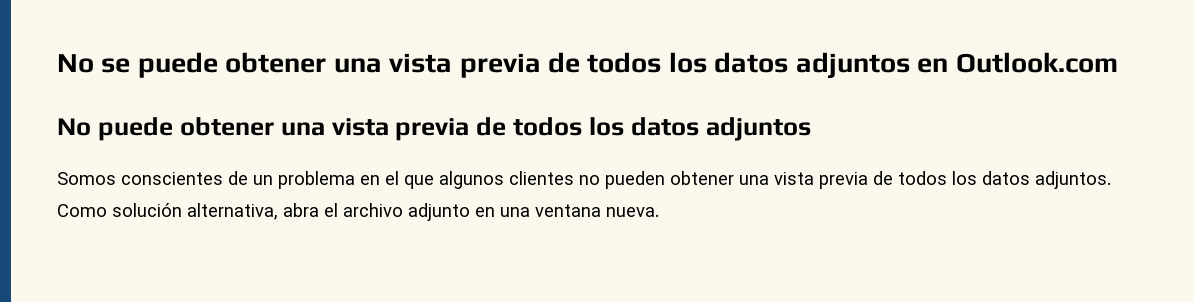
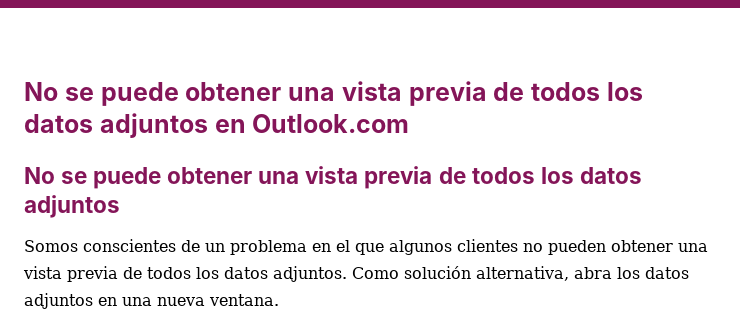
  No se puede obtener una vista previa de todos los datos adjuntos en Outlook.com
- No puede obtener una vista previa de todos los datos adjuntos
+ No se puede obtener una vista previa de todos los datos adjuntos
- Como solución alternativa, abra el archivo adjunto en una ventana nueva.
+ Como solución alternativa, abra los datos adjuntos en una nueva ventana.

